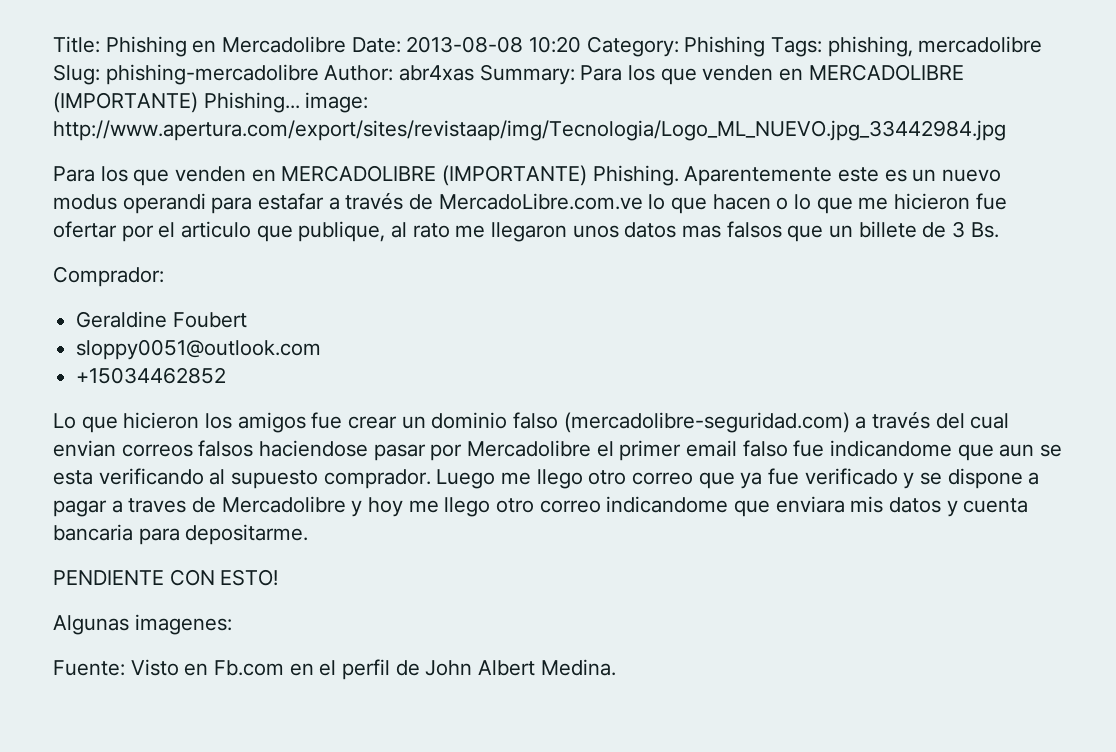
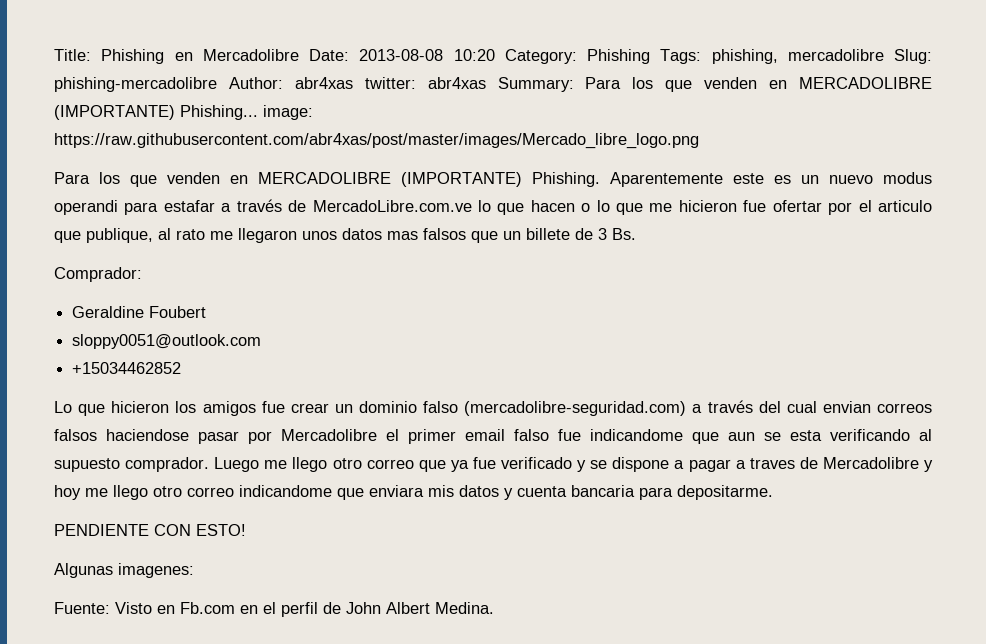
- Title: Phishing en Mercadolibre Date: 2013-08-08 10:20 Category: Phishing Tags: phishing, mercadolibre Slug: phishing-mercadolibre Author: abr4xas Summary: Para los que venden en MERCADOLIBRE (IMPORTANTE) Phishing... image: http://www.apertura.com/export/sites/revistaap/img/Tecnologia/Logo_ML_NUEVO.jpg_33442984.jpg
+ Title: Phishing en Mercadolibre Date: 2013-08-08 10:20 Category: Phishing Tags: phishing, mercadolibre Slug: phishing-mercadolibre Author: abr4xas twitter: abr4xas Summary: Para los que venden en MERCADOLIBRE (IMPORTANTE) Phishing... image: https://raw.githubusercontent.com/abr4xas/post/master/images/Mercado_libre_logo.png

